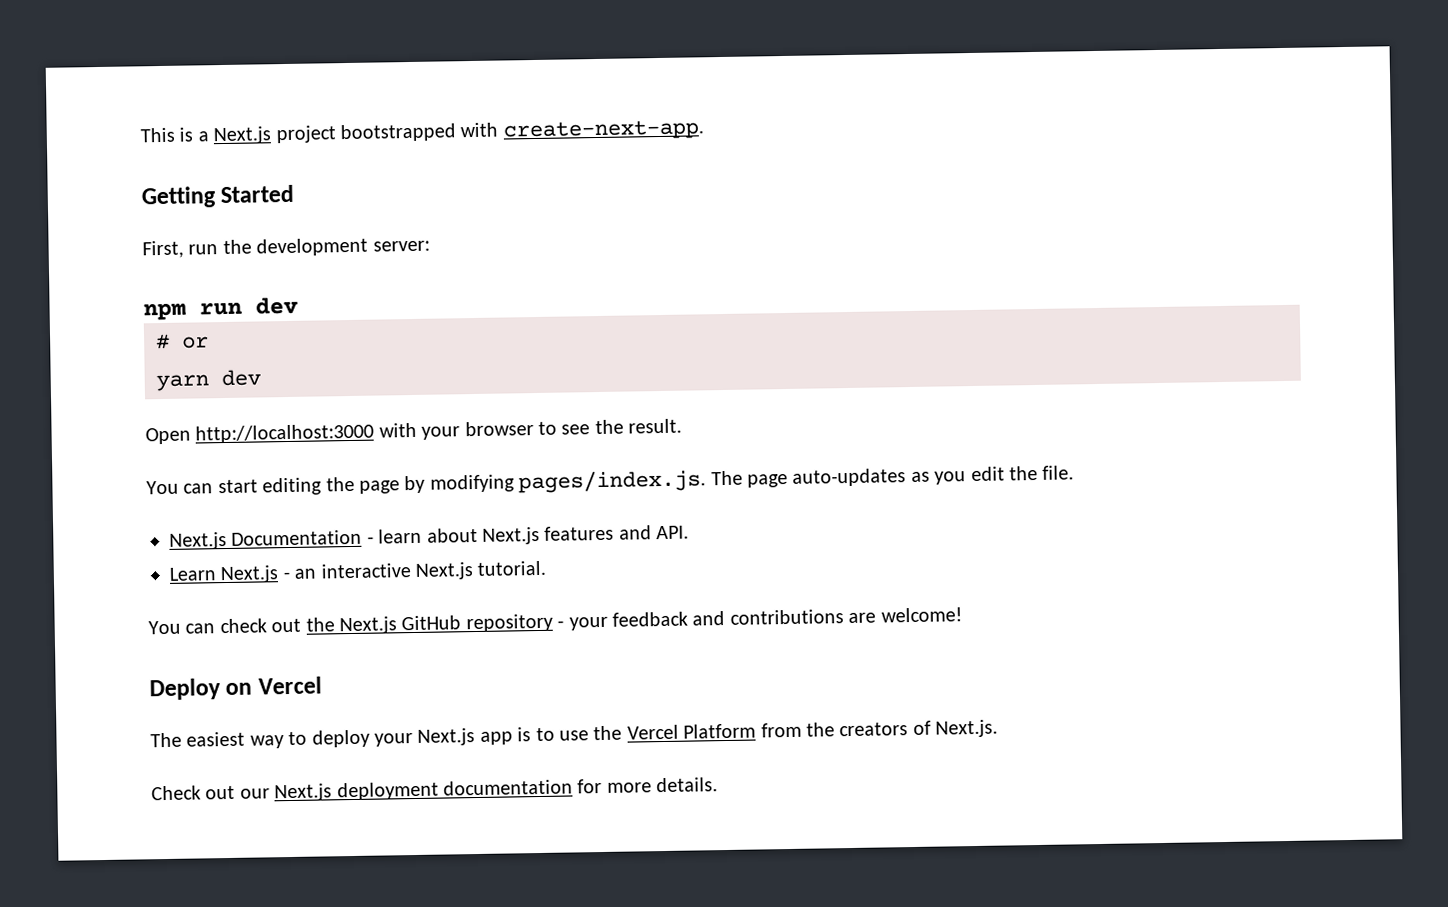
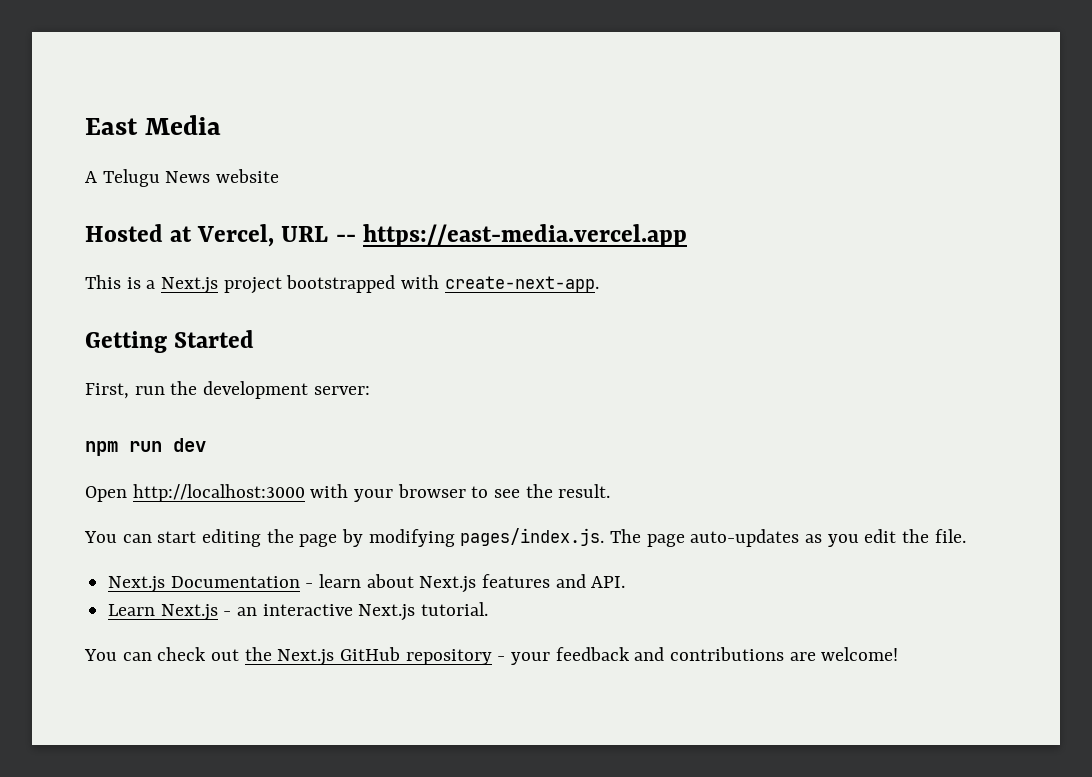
+ East Media
+ A Telugu News website
+ Hosted at Vercel, URL -- https://east-media.vercel.app
- # or
- yarn dev
- Deploy on Vercel
- The easiest way to deploy your Next.js app is to use the Vercel Platform from the creators of Next.js.
- Check out our Next.js deployment documentation for more details.

